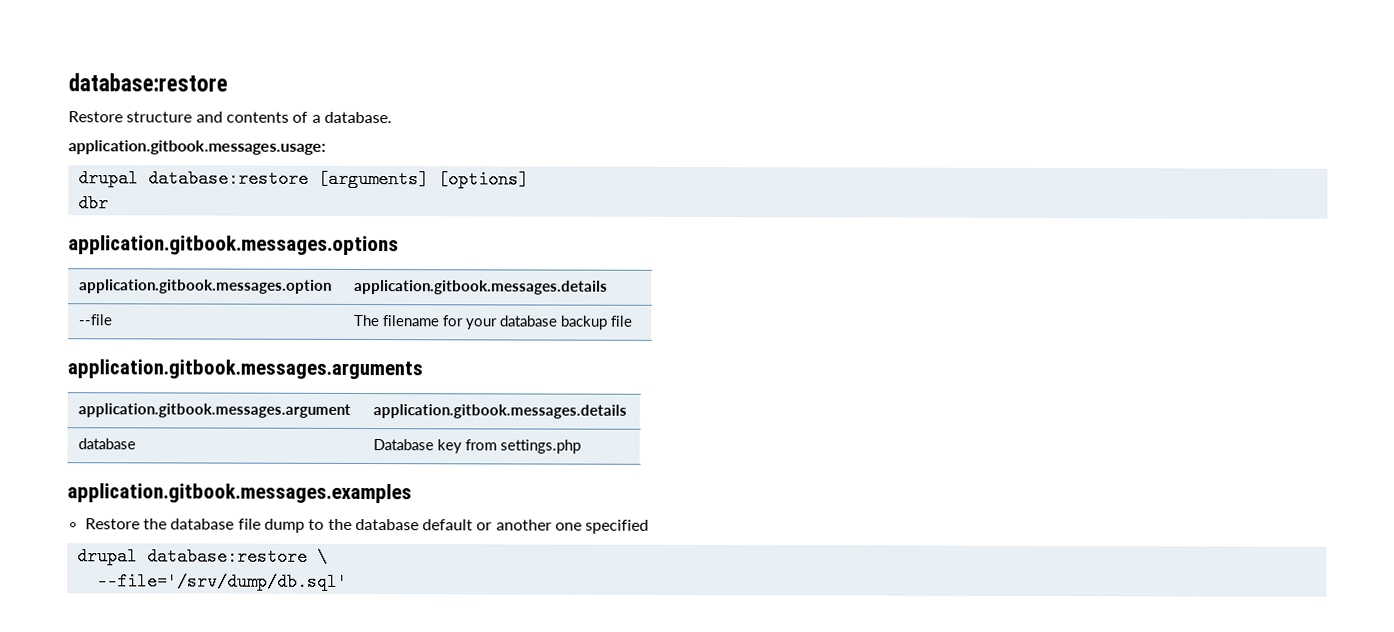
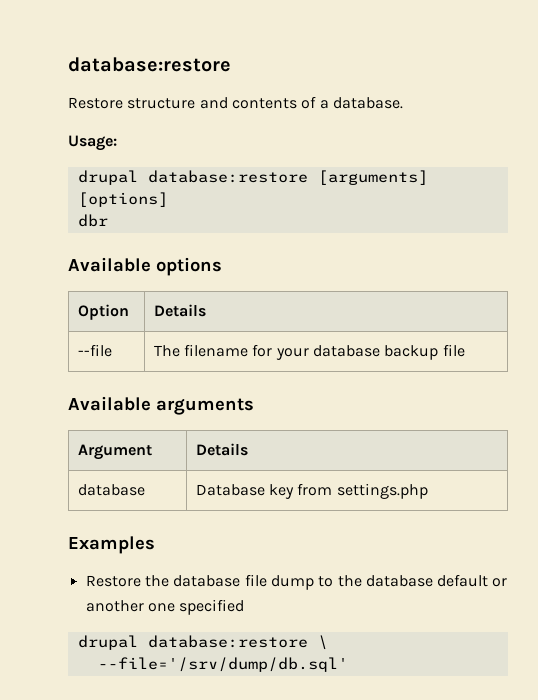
- application.gitbook.messages.usage:
+ Usage:
- application.gitbook.messages.options
- application.gitbook.messages.option | application.gitbook.messages.details
+ Available options
+ Option | Details
- application.gitbook.messages.arguments
- application.gitbook.messages.argument | application.gitbook.messages.details
+ Available arguments
+ Argument | Details
- application.gitbook.messages.examples
+ Examples

